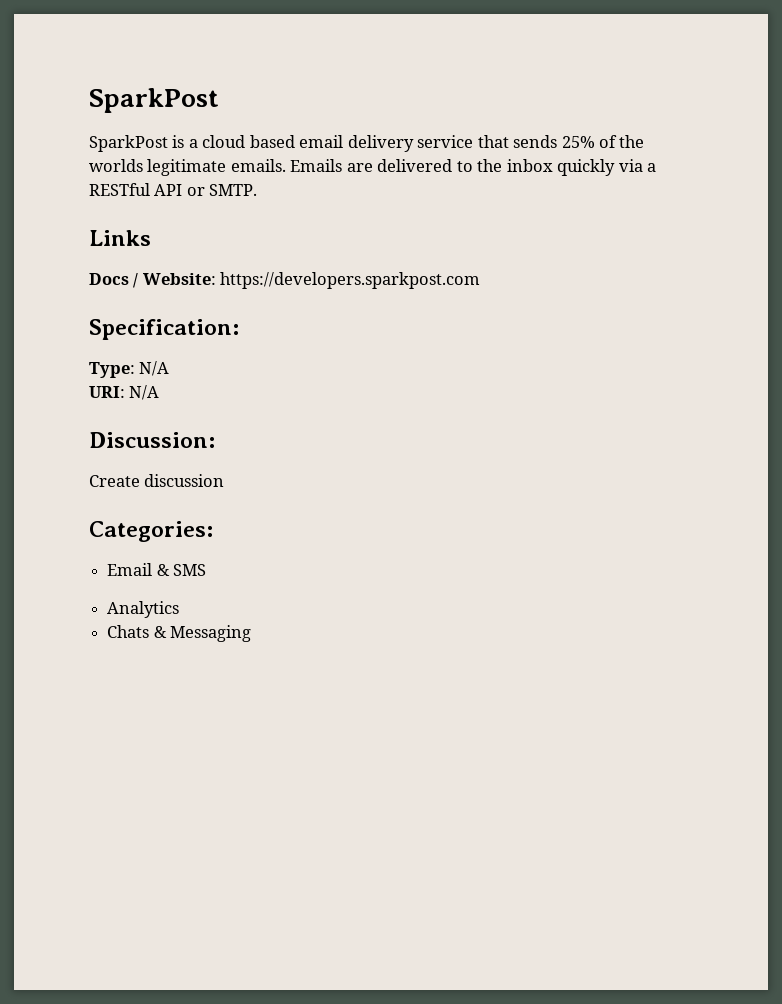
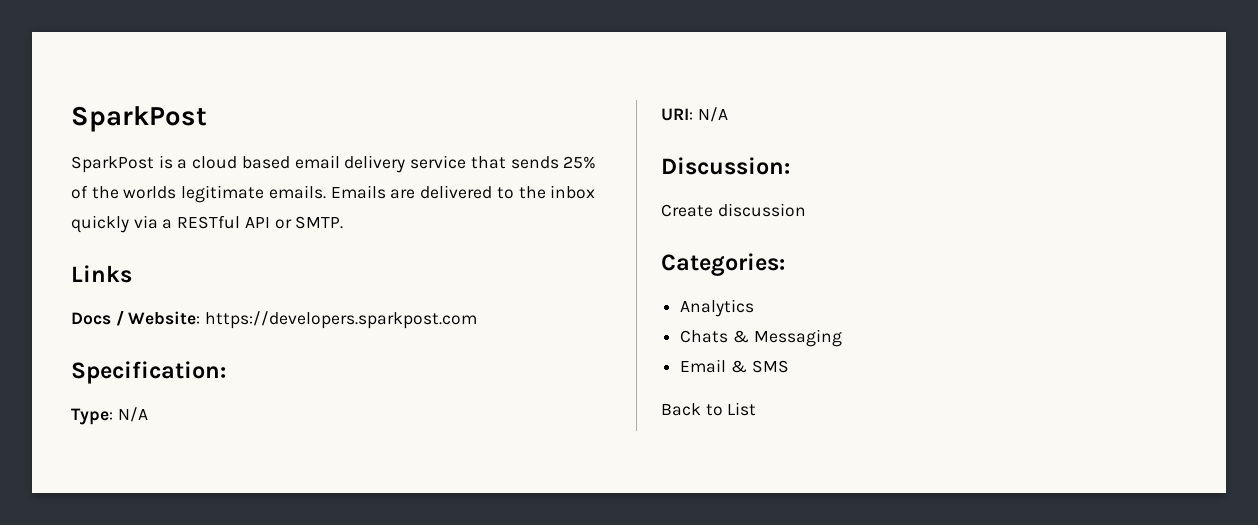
- Email & SMS
+ Email & SMS
+ Back to List

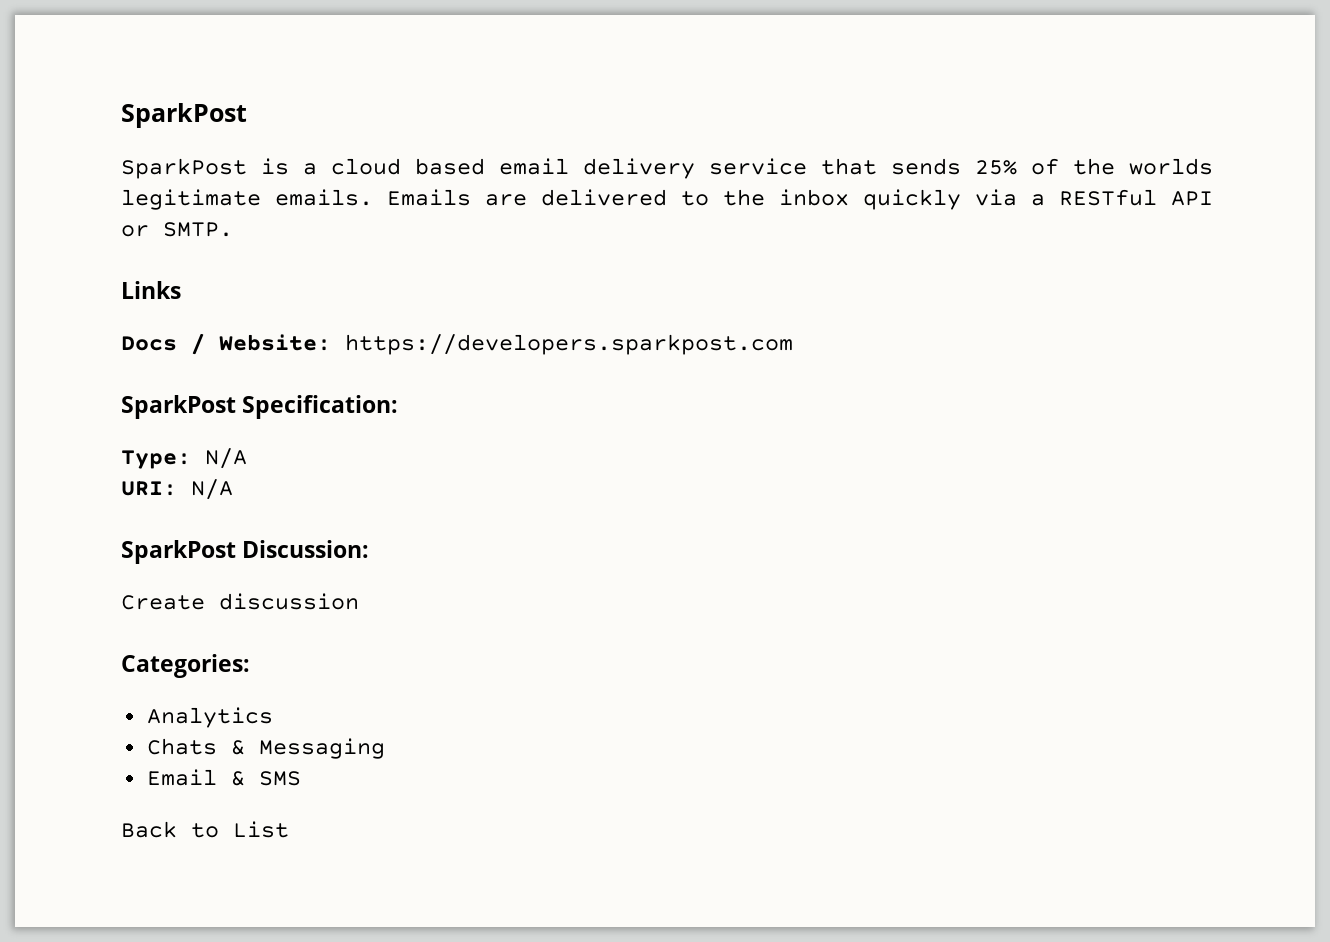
- Specification:
+ SparkPost Specification:
- Discussion:
+ SparkPost Discussion:

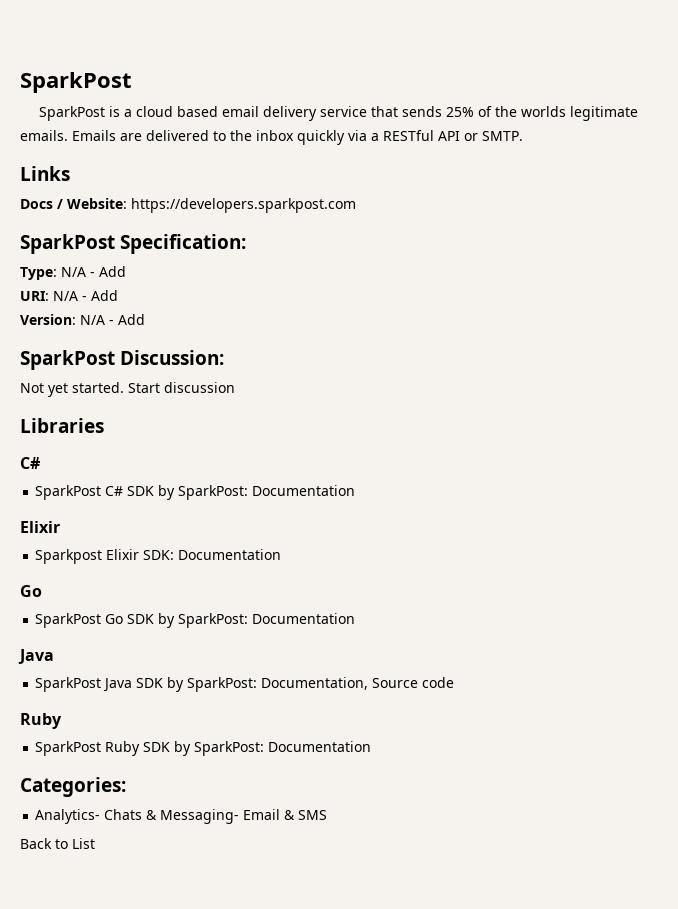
- Type: N/A
+ Type: N/A - Add
- URI: N/A
+ URI: N/A - Add
+ Version: N/A - Add
  SparkPost Discussion:
- Create discussion
+ Not yet started. Start discussion
+ Libraries
+ C#
+ SparkPost C# SDK by SparkPost: Documentation
+ Elixir
+ Sparkpost Elixir SDK: Documentation
+ Go
+ SparkPost Go SDK by SparkPost: Documentation
+ Java
+ SparkPost Java SDK by SparkPost: Documentation, Source code
+ Ruby
+ SparkPost Ruby SDK by SparkPost: Documentation
- Analytics
- Chats & Messaging
- Email & SMS
+ Analytics- Chats & Messaging- Email & SMS

